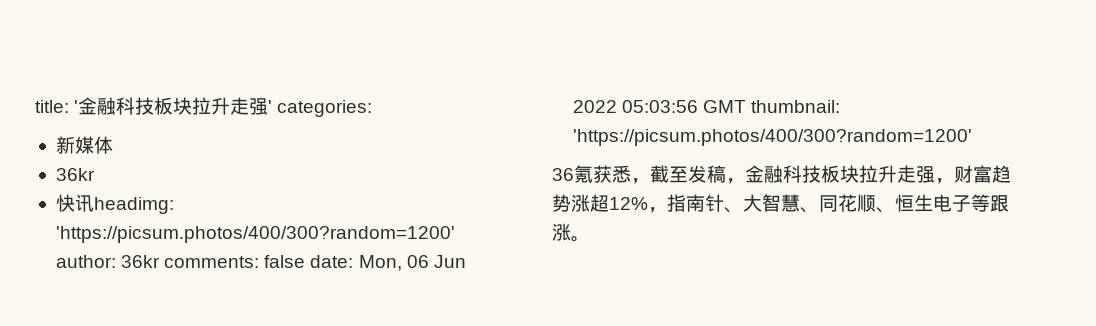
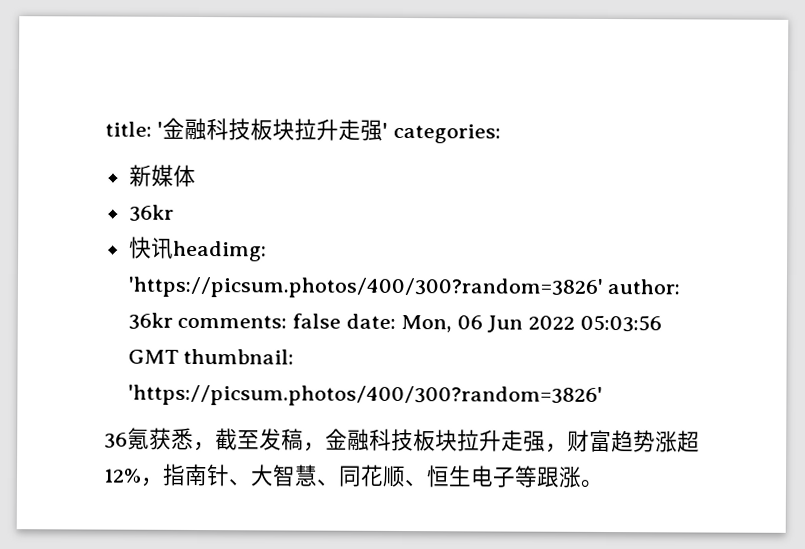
- 快讯headimg: 'https://picsum.photos/400/300?random=1200' author: 36kr comments: false date: Mon, 06 Jun 2022 05:03:56 GMT thumbnail: 'https://picsum.photos/400/300?random=1200'
+ 快讯headimg: 'https://picsum.photos/400/300?random=3826' author: 36kr comments: false date: Mon, 06 Jun 2022 05:03:56 GMT thumbnail: 'https://picsum.photos/400/300?random=3826'

